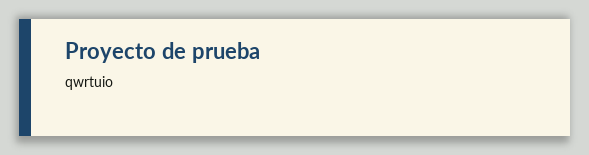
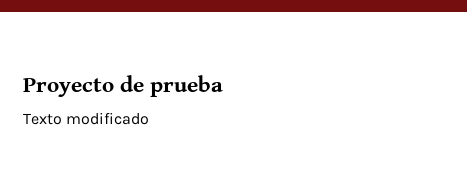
- qwrtuio
+ Texto modificado

